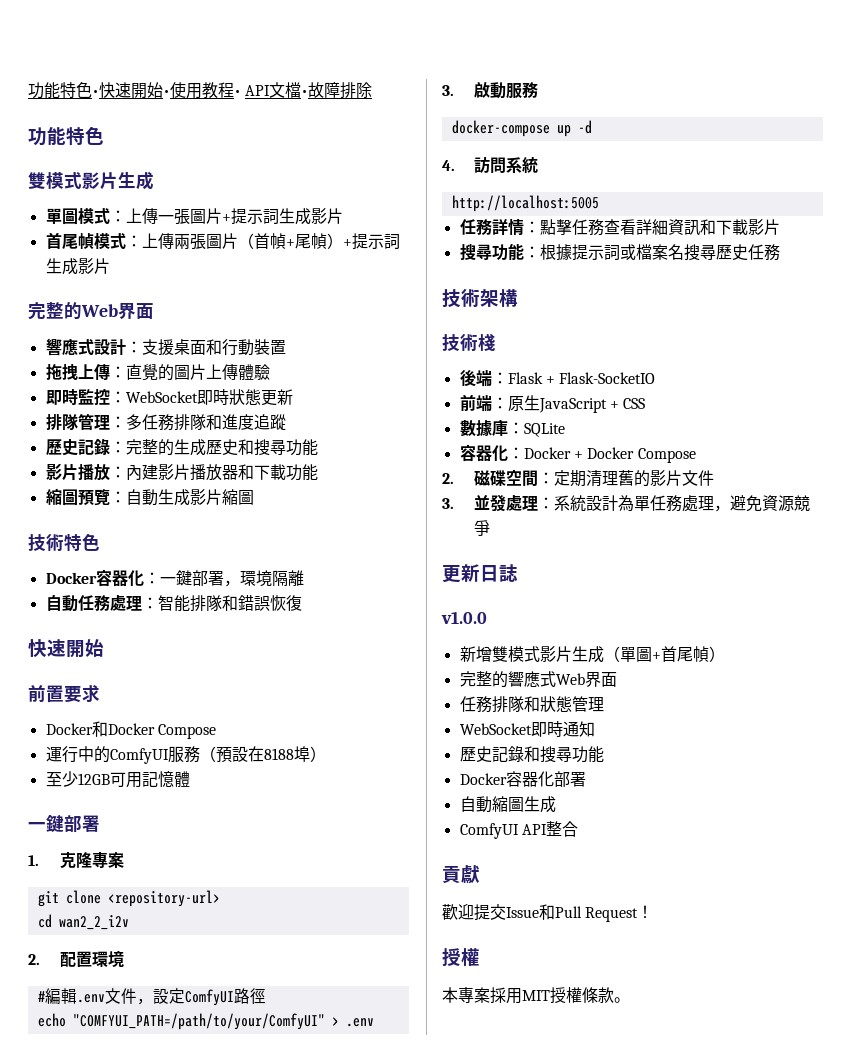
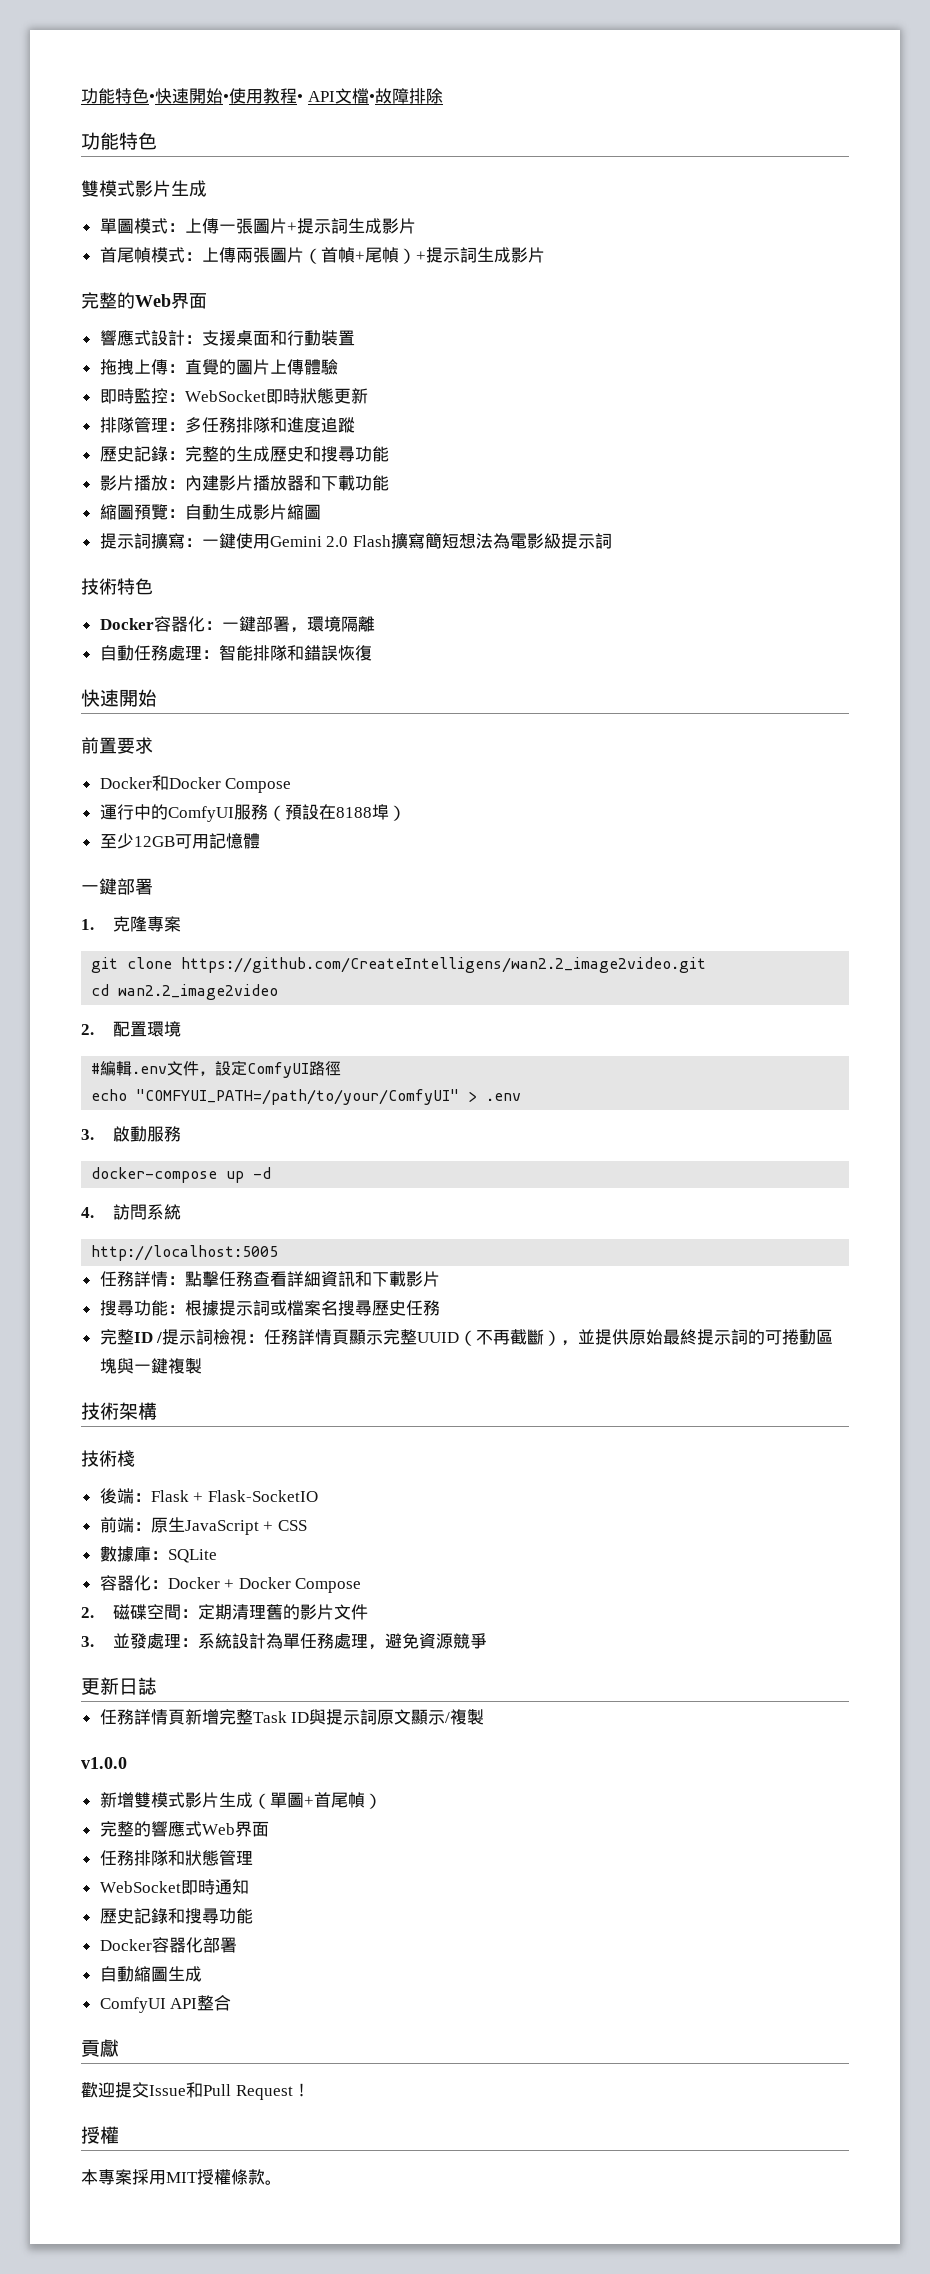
+ 提示詞擴寫：一鍵使用Gemini 2.0 Flash擴寫簡短想法為電影級提示詞
- git clone <repository-url>
+ git clone https://github.com/CreateIntelligens/wan2.2_image2video.git
- cd wan2_2_i2v
+ cd wan2.2_image2video
+ 完整ID /提示詞檢視：任務詳情頁顯示完整UUID（不再截斷），並提供原始最終提示詞的可捲動區塊與一鍵複製
+ 任務詳情頁新增完整Task ID與提示詞原文顯示/複製

